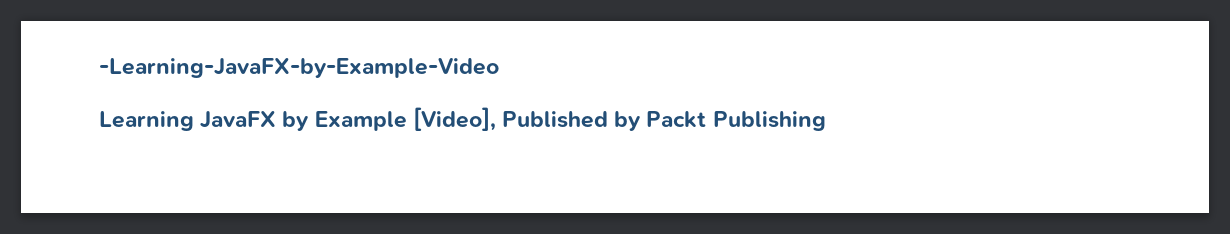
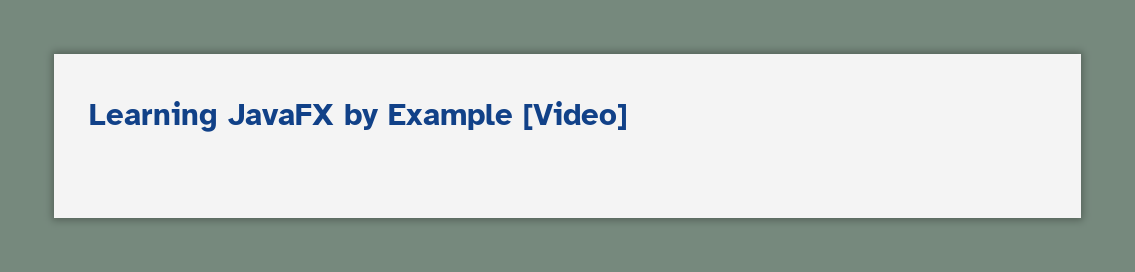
- -Learning-JavaFX-by-Example-Video
- Learning JavaFX by Example [Video], Published by Packt Publishing
+ Learning JavaFX by Example [Video]

